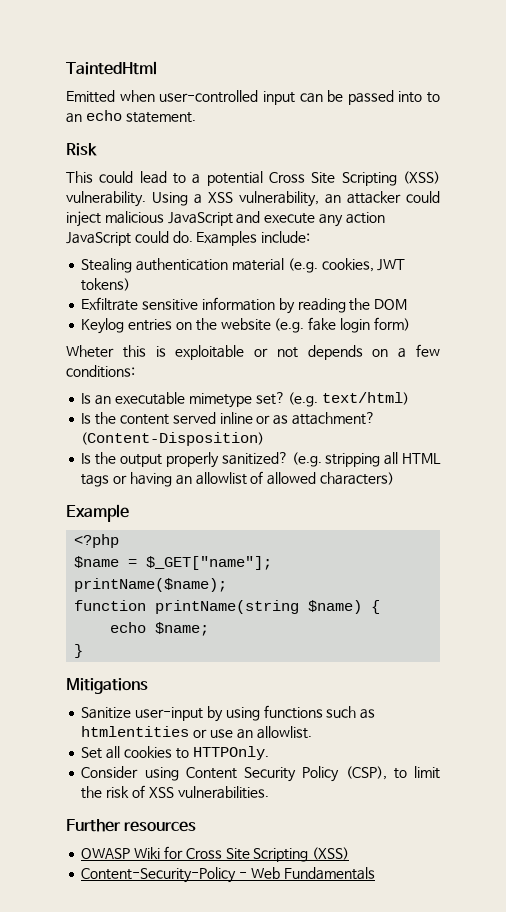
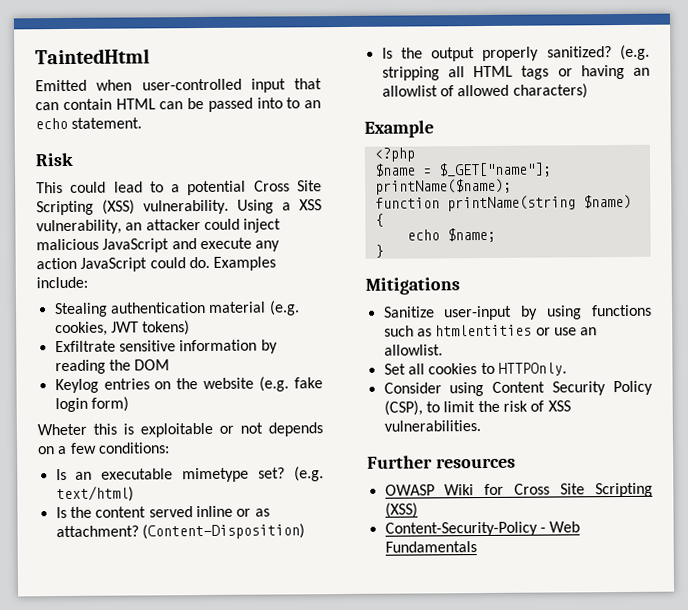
- Emitted when user-controlled input can be passed into to an echo statement.
+ Emitted when user-controlled input that can contain HTML can be passed into to an echo statement.

